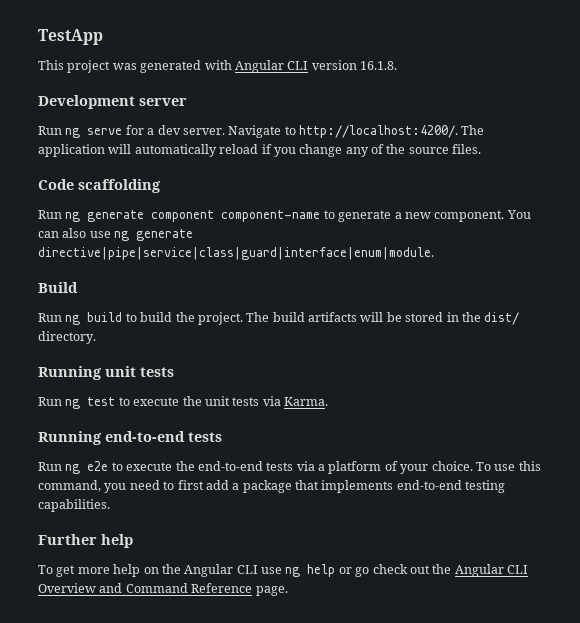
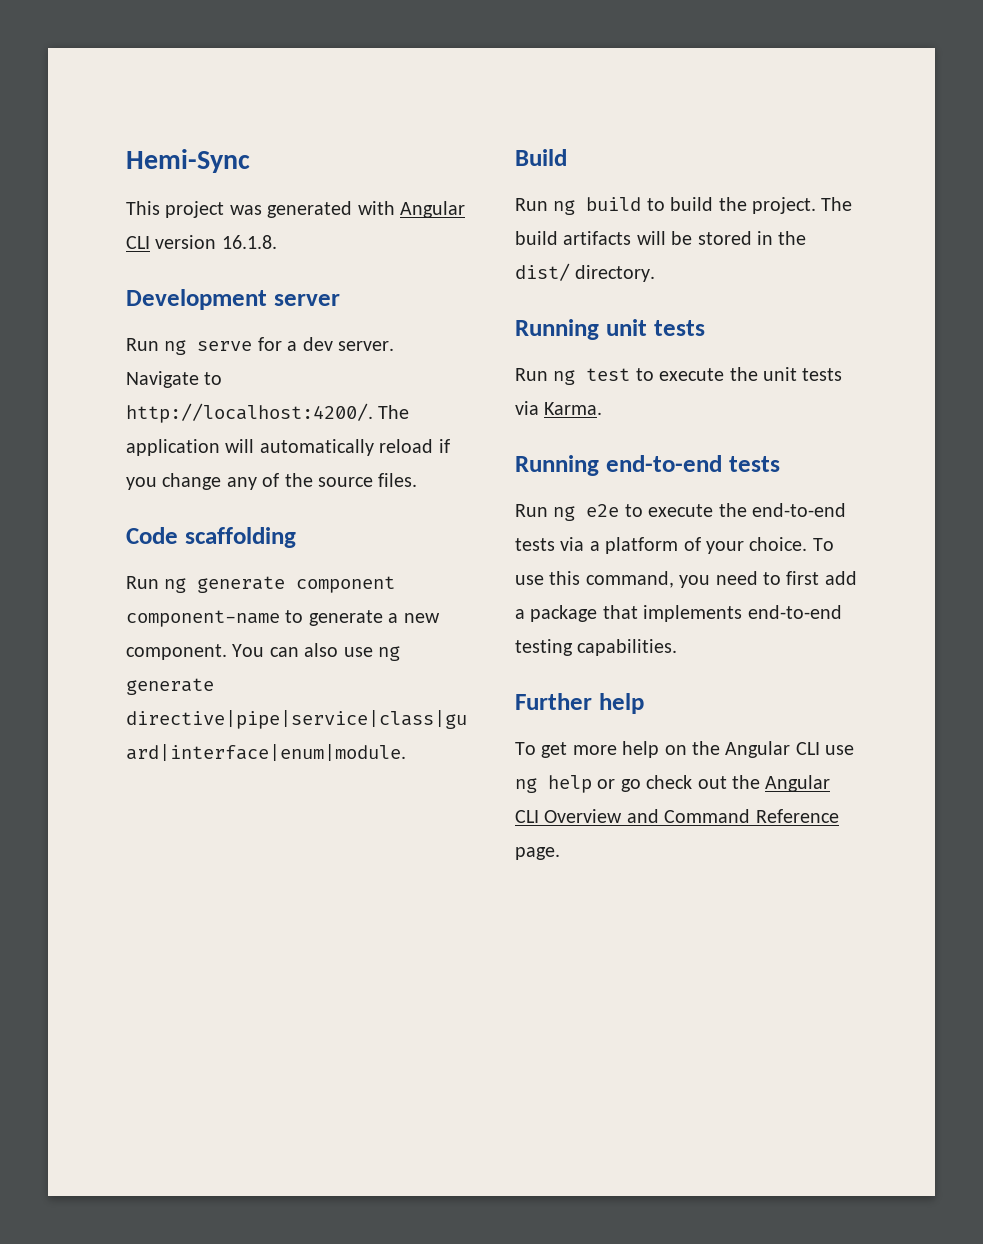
- TestApp
+ Hemi-Sync

